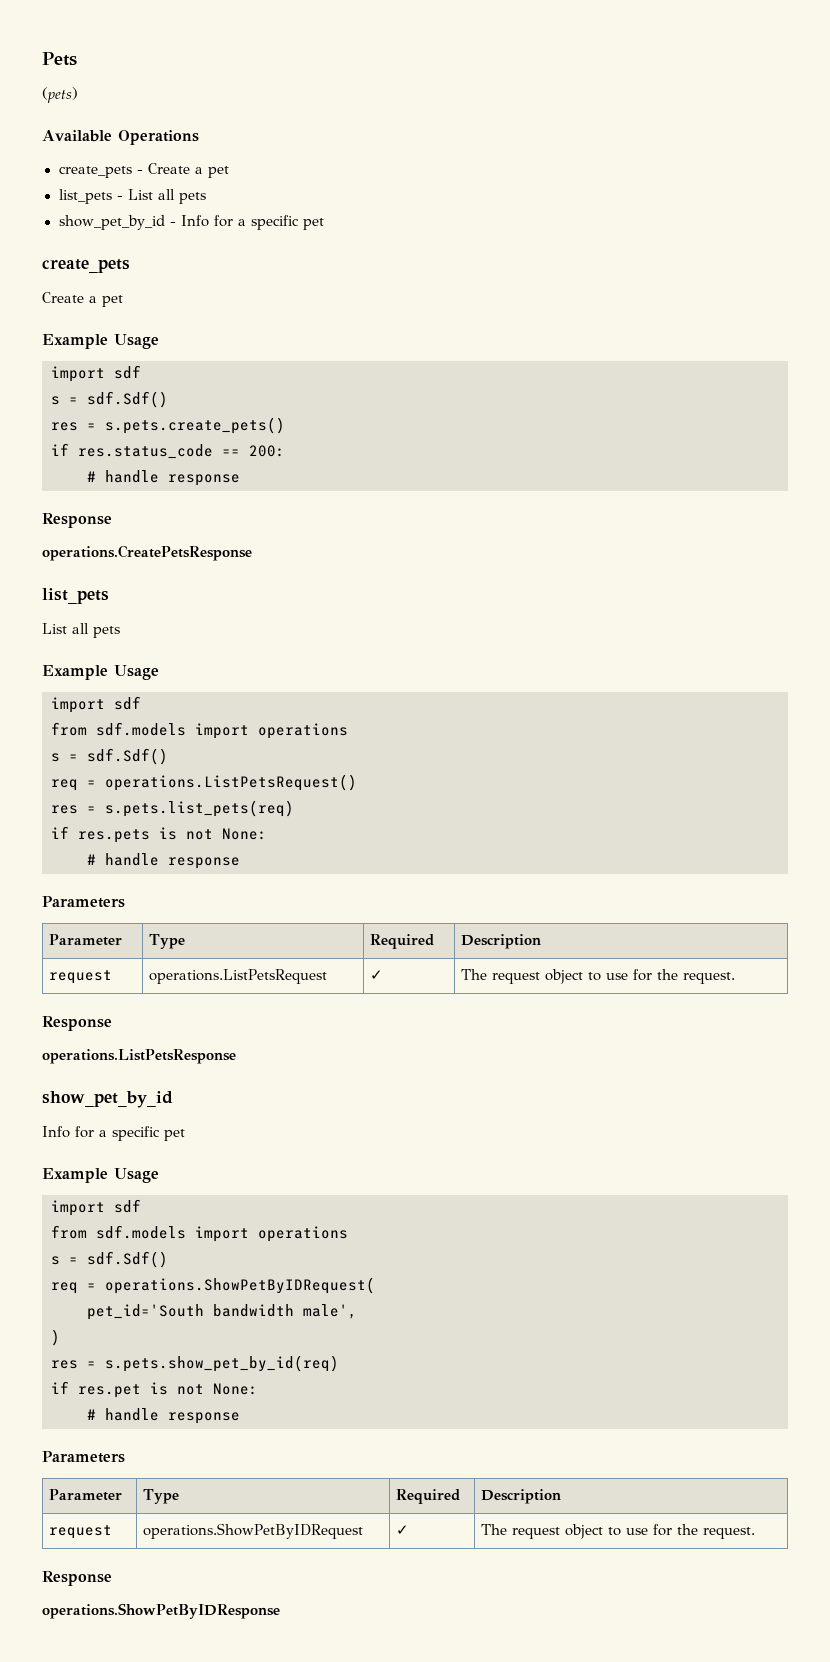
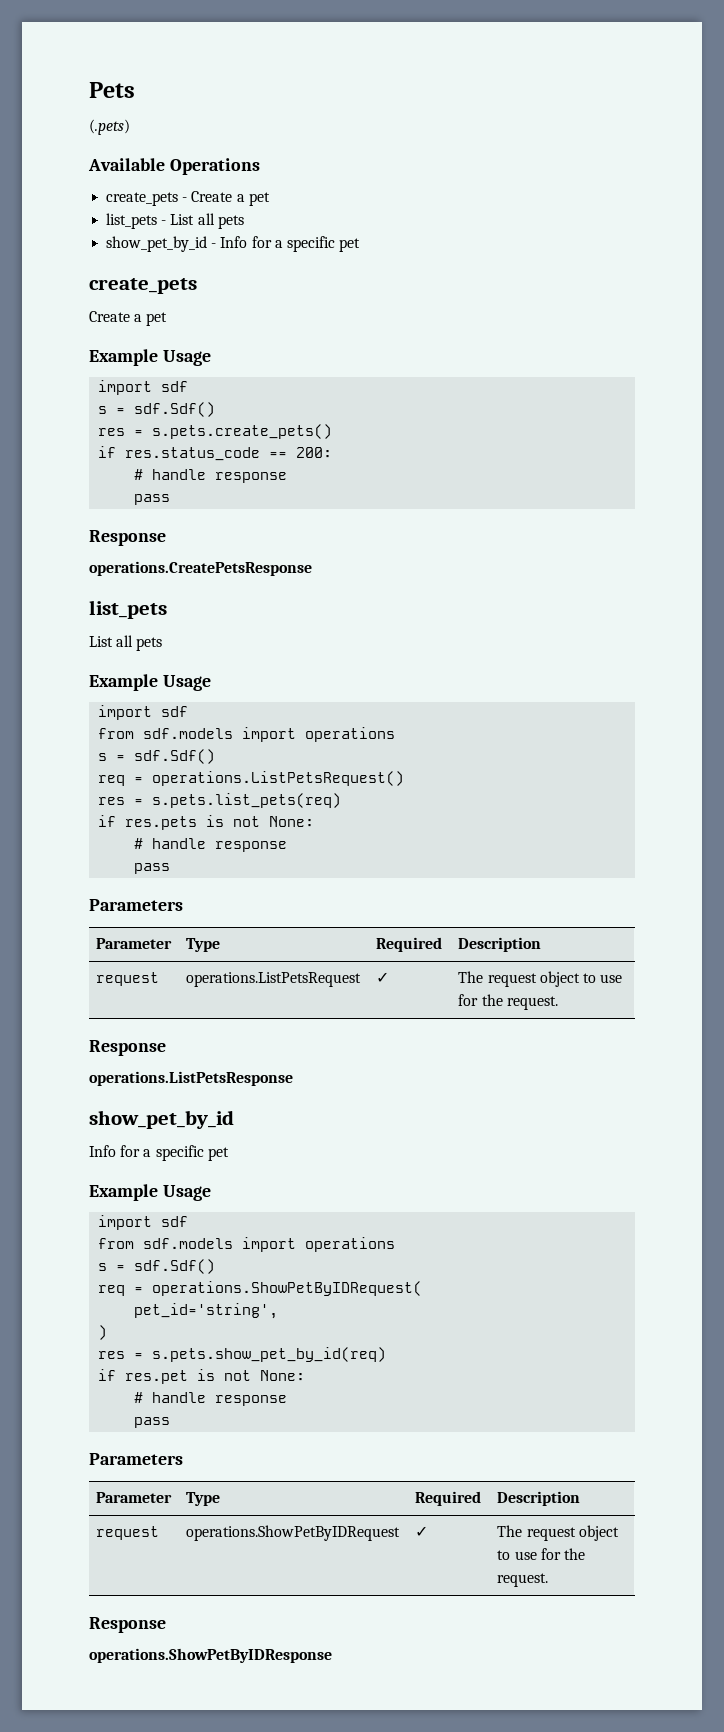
- (pets)
+ (.pets)
  if res.status_code == 200:
  # handle response
+ pass
  if res.pets is not None:
  # handle response
+ pass
- pet_id='South bandwidth male',
+ pet_id='string',
  if res.pet is not None:
  # handle response
+ pass

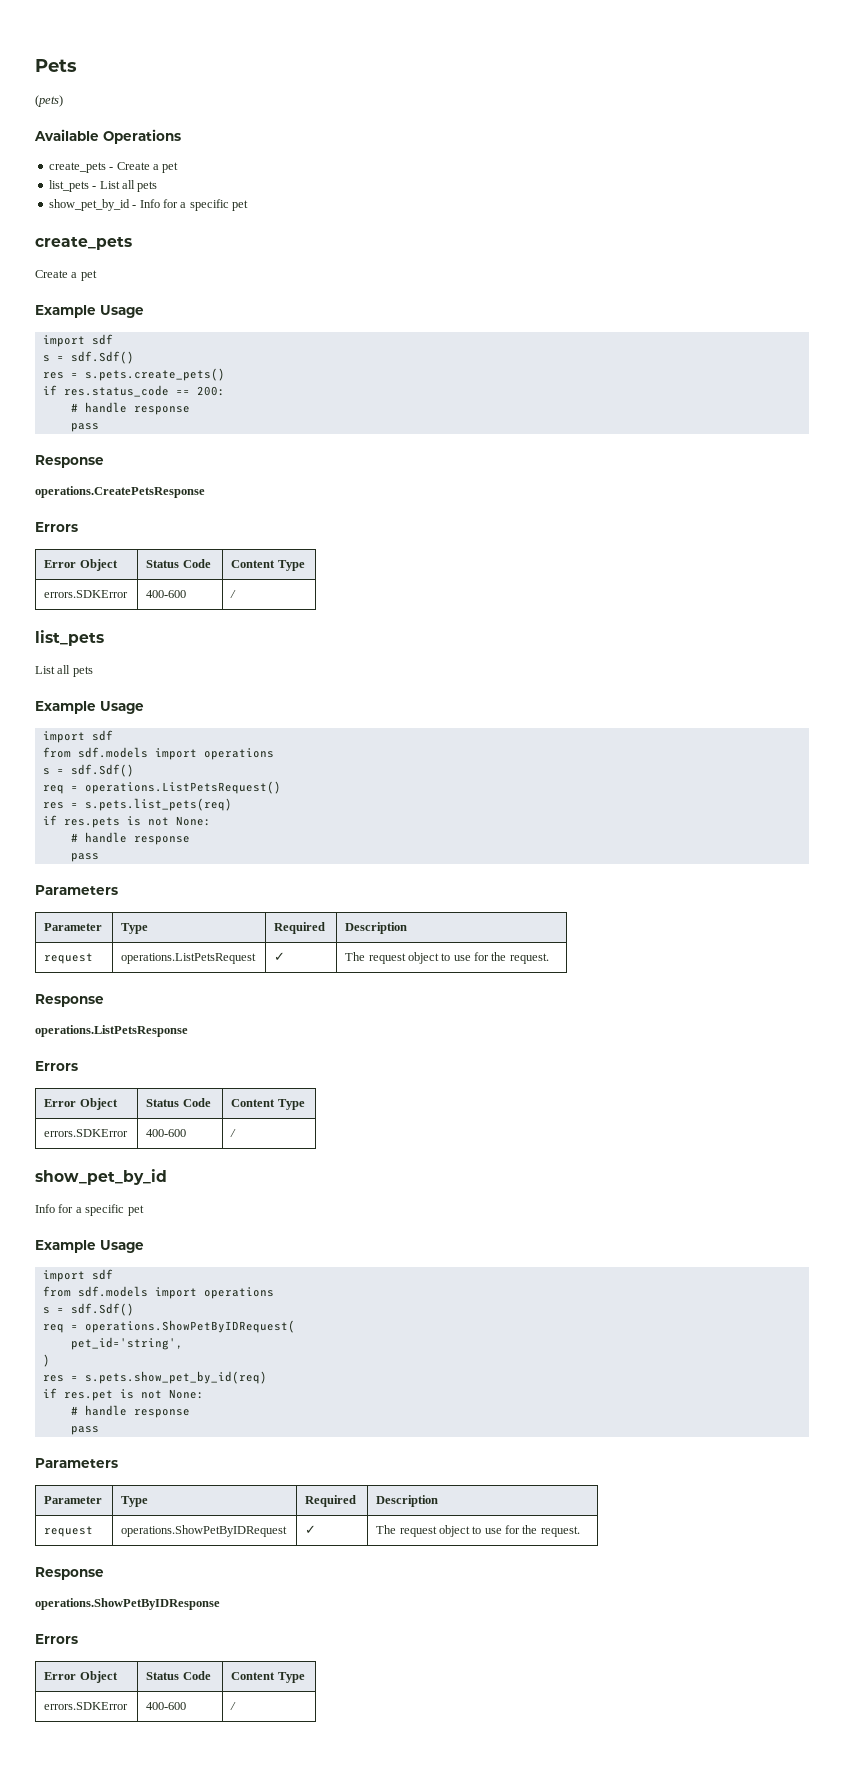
- (.pets)
+ (pets)
  operations.CreatePetsResponse
+ Errors
+ Error Object | Status Code | Content Type
+ errors.SDKError | 400-600 | /
  operations.ListPetsResponse
+ Errors
+ Error Object | Status Code | Content Type
+ errors.SDKError | 400-600 | /
  operations.ShowPetByIDResponse
+ Errors
+ Error Object | Status Code | Content Type
+ errors.SDKError | 400-600 | /

